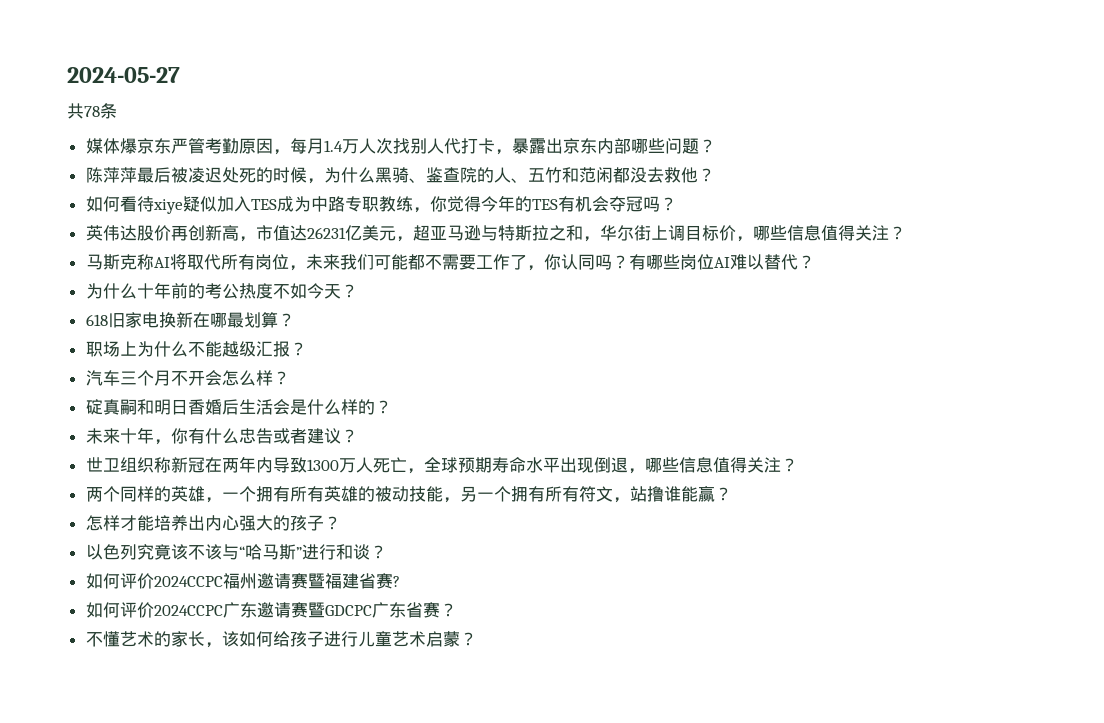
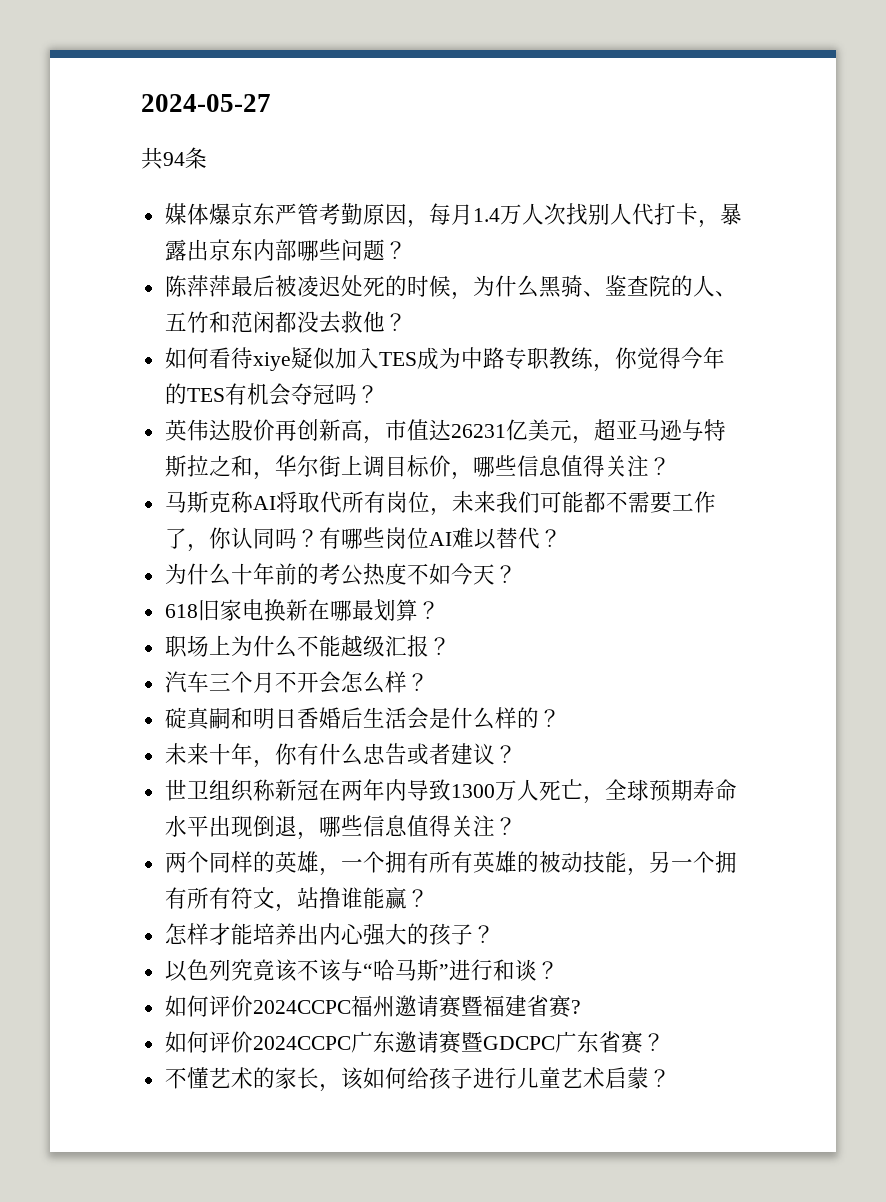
- 共78条
+ 共94条

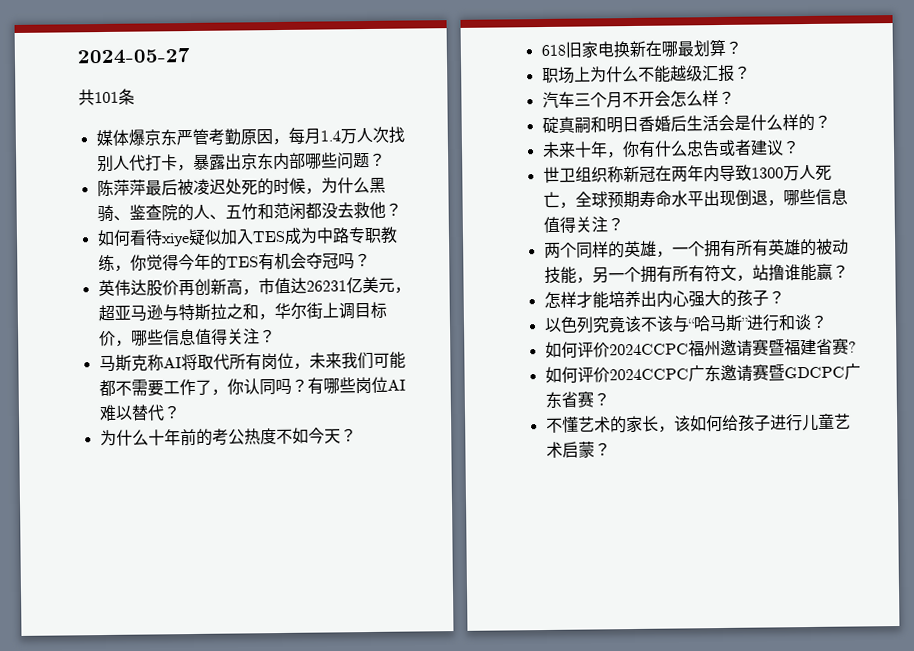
- 共94条
+ 共101条

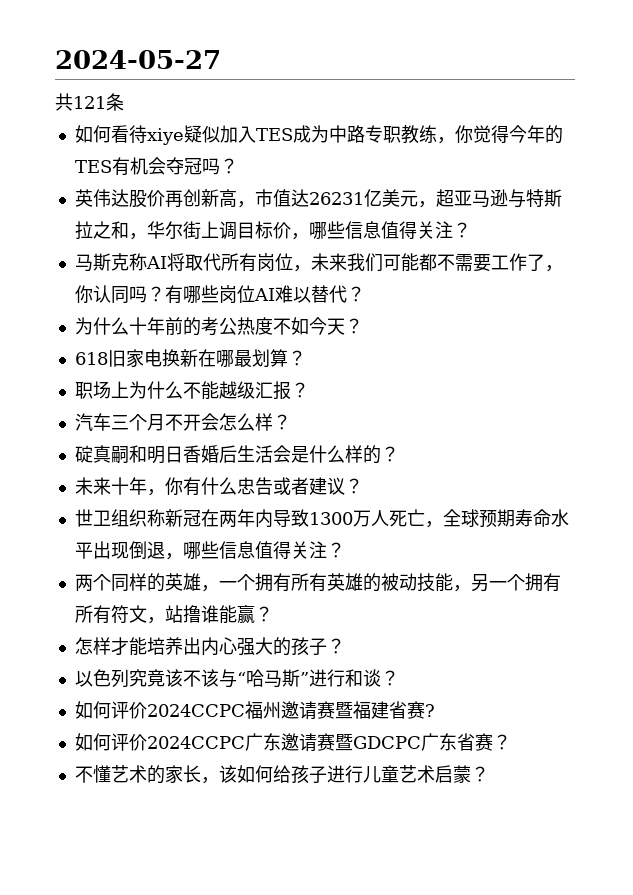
- 共101条
+ 共121条
- 媒体爆京东严管考勤原因，每月1.4万人次找别人代打卡，暴露出京东内部哪些问题？
- 陈萍萍最后被凌迟处死的时候，为什么黑骑、鉴查院的人、五竹和范闲都没去救他？

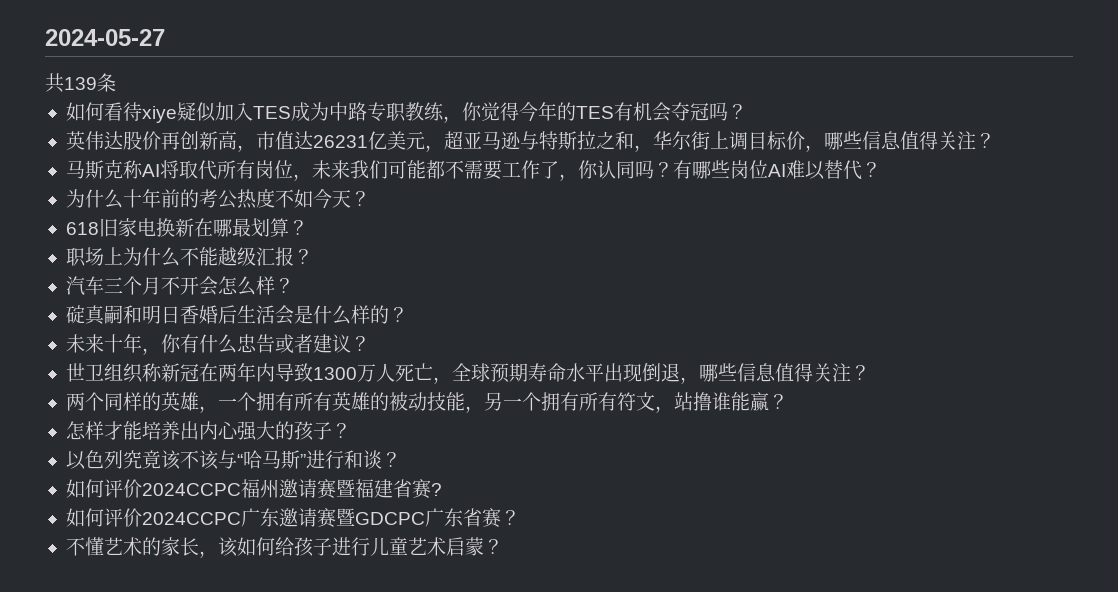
- 共121条
+ 共139条

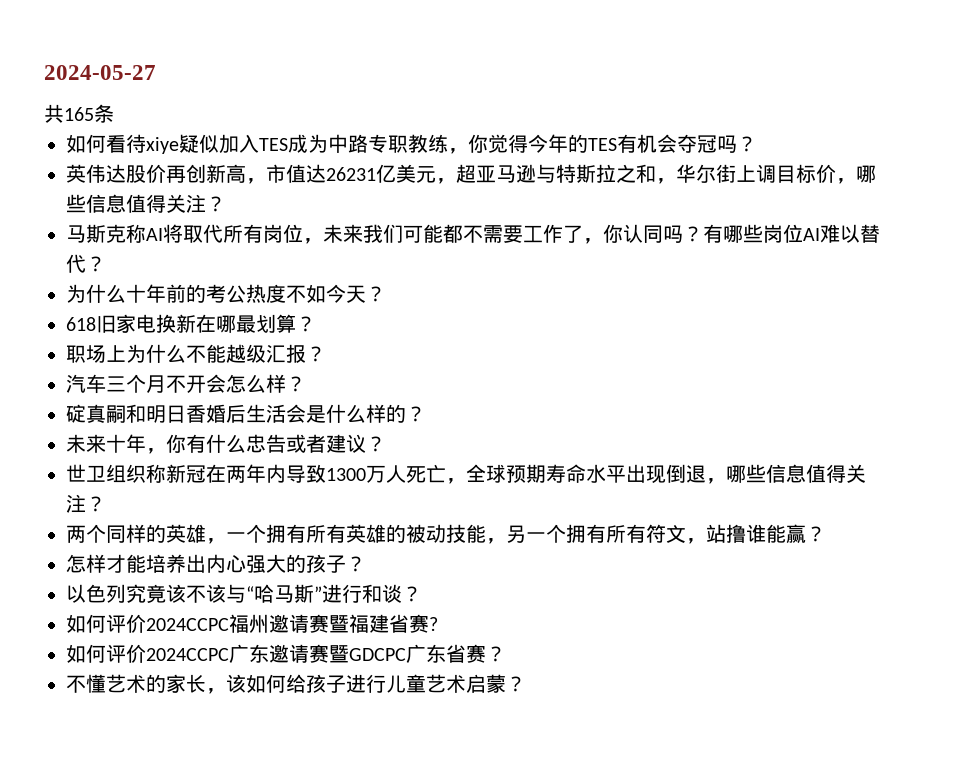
- 共139条
+ 共165条

